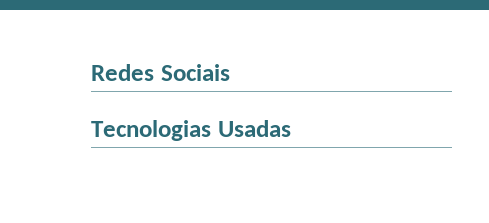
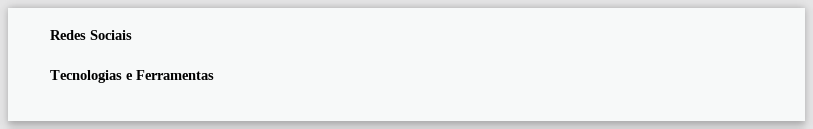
- Tecnologias Usadas
+ Tecnologias e Ferramentas

